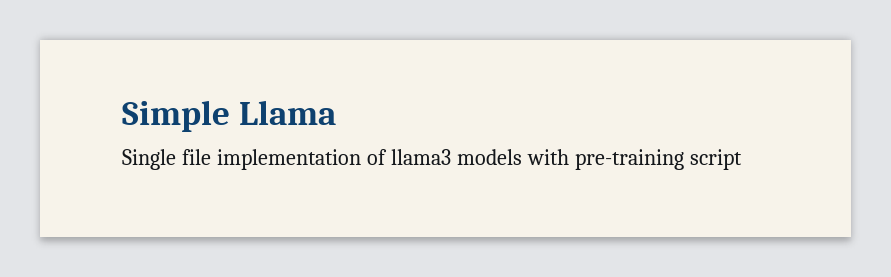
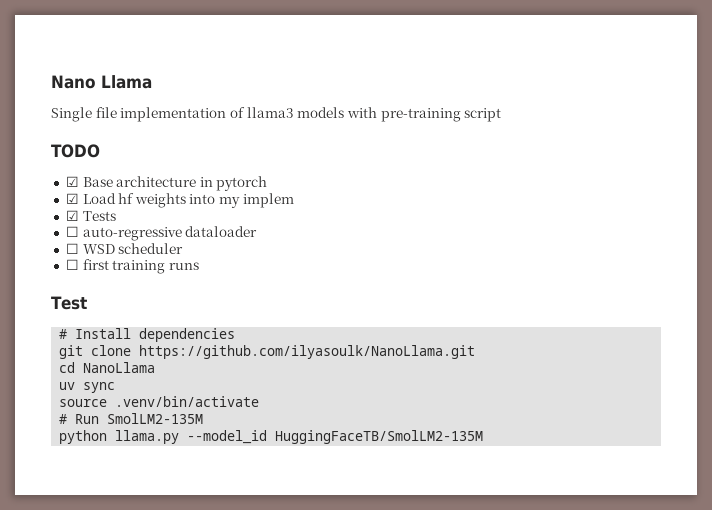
- Simple Llama
+ Nano Llama
+ TODO
+ ☑ Base architecture in pytorch
+ ☑ Load hf weights into my implem
+ ☑ Tests
+ ☐ auto-regressive dataloader
+ ☐ WSD scheduler
+ ☐ first training runs
+ Test
+ # Install dependencies
+ git clone https://github.com/ilyasoulk/NanoLlama.git
+ cd NanoLlama
+ uv sync
+ source .venv/bin/activate
+ # Run SmolLM2-135M
+ python llama.py --model_id HuggingFaceTB/SmolLM2-135M

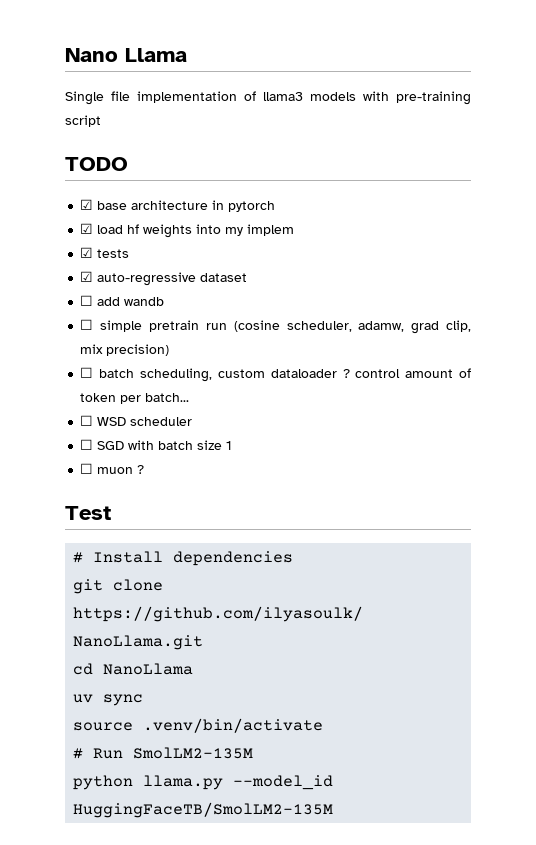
- ☑ Base architecture in pytorch
+ ☑ base architecture in pytorch
- ☑ Load hf weights into my implem
+ ☑ load hf weights into my implem
- ☑ Tests
- ☐ auto-regressive dataloader
+ ☑ tests
+ ☑ auto-regressive dataset
+ ☐ add wandb
+ ☐ simple pretrain run (cosine scheduler, adamw, grad clip, mix precision)
+ ☐ batch scheduling, custom dataloader ? control amount of token per batch...
  ☐ WSD scheduler
- ☐ first training runs
+ ☐ SGD with batch size 1
+ ☐ muon ?

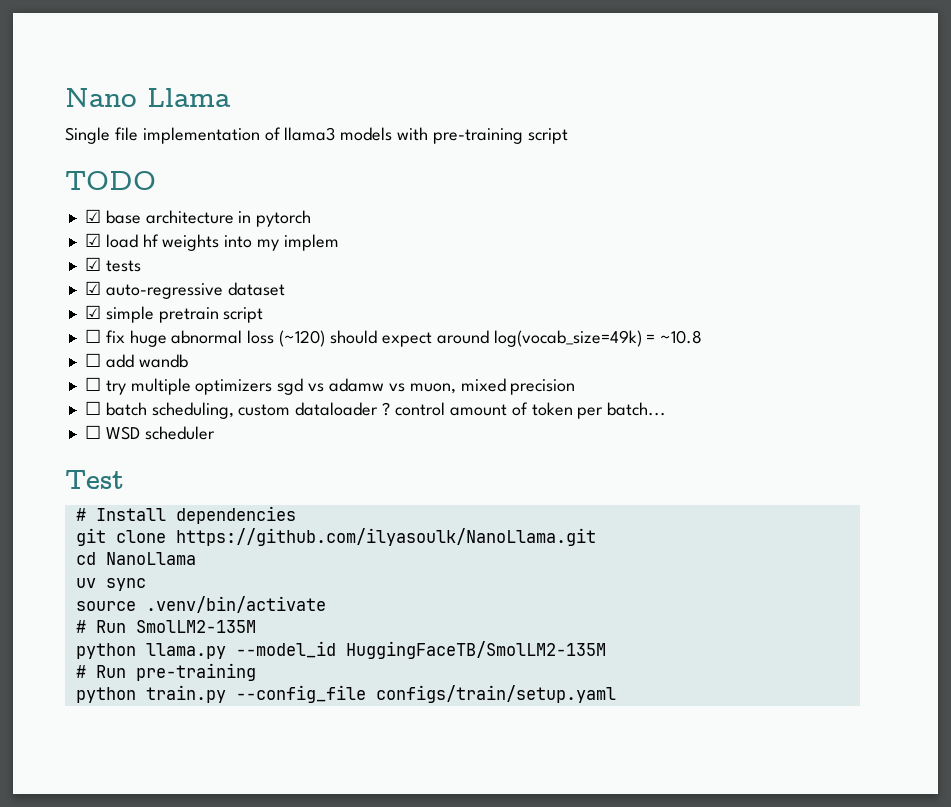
+ ☑ simple pretrain script
+ ☐ fix huge abnormal loss (~120) should expect around log(vocab_size=49k) = ~10.8
  ☐ add wandb
- ☐ simple pretrain run (cosine scheduler, adamw, grad clip, mix precision)
+ ☐ try multiple optimizers sgd vs adamw vs muon, mixed precision
- ☐ SGD with batch size 1
- ☐ muon ?
+ # Run pre-training
+ python train.py --config_file configs/train/setup.yaml

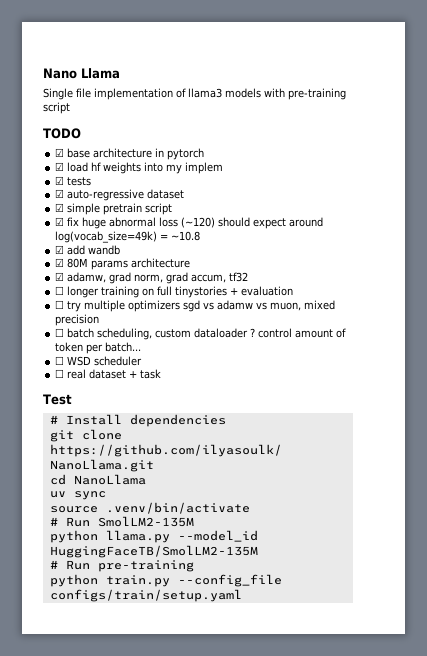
- ☐ fix huge abnormal loss (~120) should expect around log(vocab_size=49k) = ~10.8
+ ☑ fix huge abnormal loss (~120) should expect around log(vocab_size=49k) = ~10.8
- ☐ add wandb
+ ☑ add wandb
+ ☑ 80M params architecture
+ ☑ adamw, grad norm, grad accum, tf32
+ ☐ longer training on full tinystories + evaluation
+ ☐ real dataset + task

